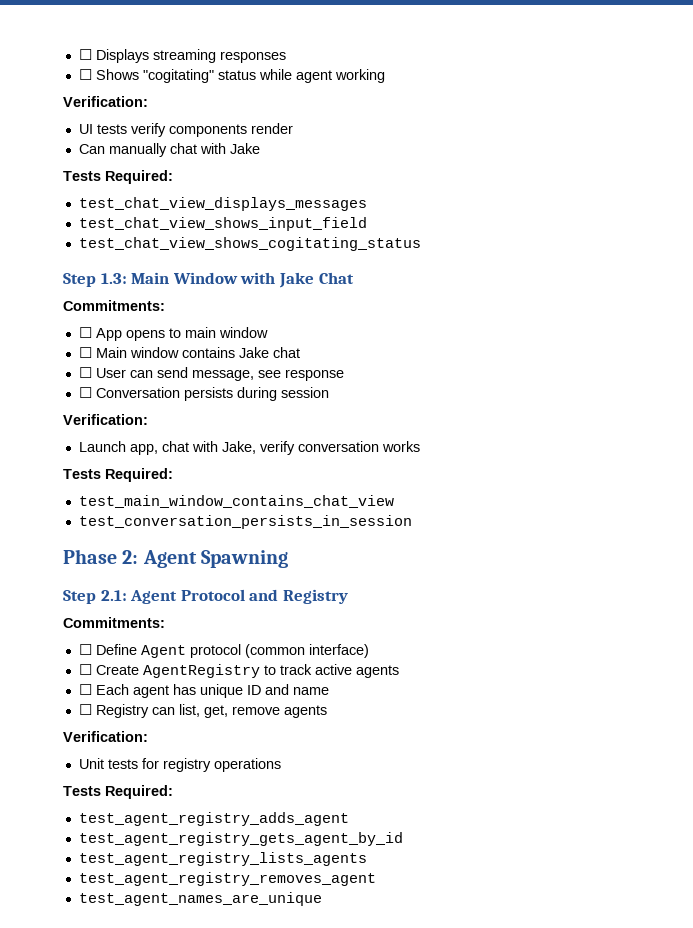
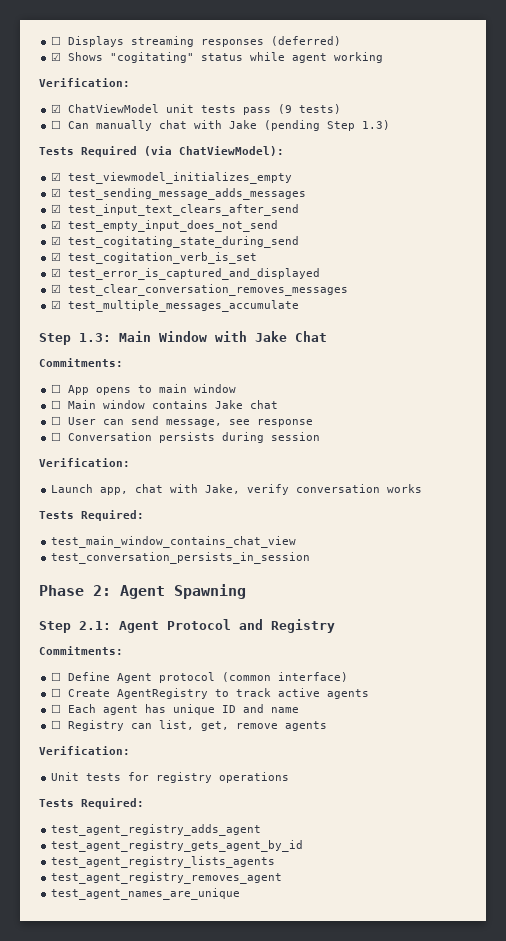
- ☐ Displays streaming responses
- ☐ Shows "cogitating" status while agent working
+ ☐ Displays streaming responses (deferred)
+ ☑ Shows "cogitating" status while agent working
- UI tests verify components render
- Can manually chat with Jake
- Tests Required:
- test_chat_view_displays_messages
- test_chat_view_shows_input_field
- test_chat_view_shows_cogitating_status
+ ☑ ChatViewModel unit tests pass (9 tests)
+ ☐ Can manually chat with Jake (pending Step 1.3)
+ Tests Required (via ChatViewModel):
+ ☑ test_viewmodel_initializes_empty
+ ☑ test_sending_message_adds_messages
+ ☑ test_input_text_clears_after_send
+ ☑ test_empty_input_does_not_send
+ ☑ test_cogitating_state_during_send
+ ☑ test_cogitation_verb_is_set
+ ☑ test_error_is_captured_and_displayed
+ ☑ test_clear_conversation_removes_messages
+ ☑ test_multiple_messages_accumulate

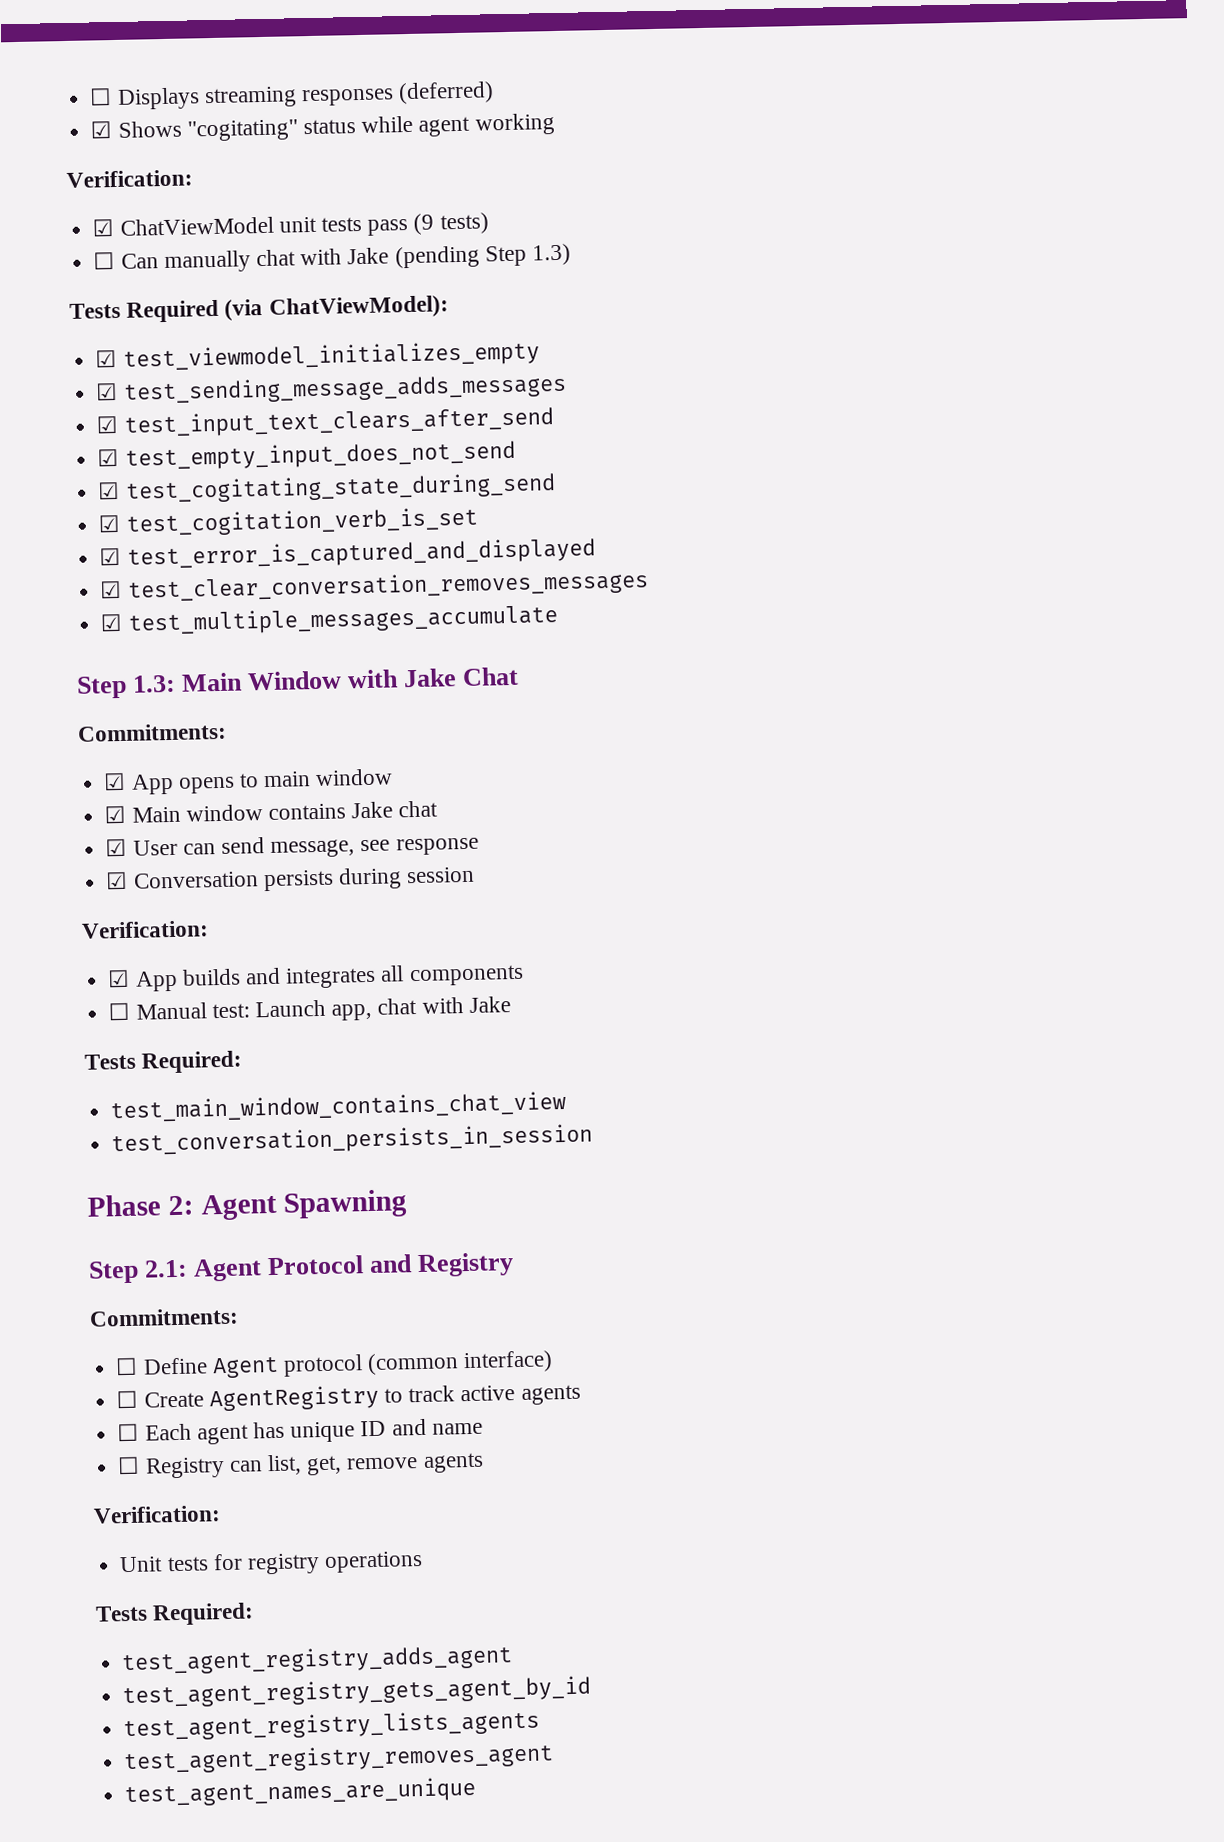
- ☐ App opens to main window
+ ☑ App opens to main window
- ☐ Main window contains Jake chat
+ ☑ Main window contains Jake chat
- ☐ User can send message, see response
+ ☑ User can send message, see response
- ☐ Conversation persists during session
+ ☑ Conversation persists during session
- Launch app, chat with Jake, verify conversation works
+ ☑ App builds and integrates all components
+ ☐ Manual test: Launch app, chat with Jake

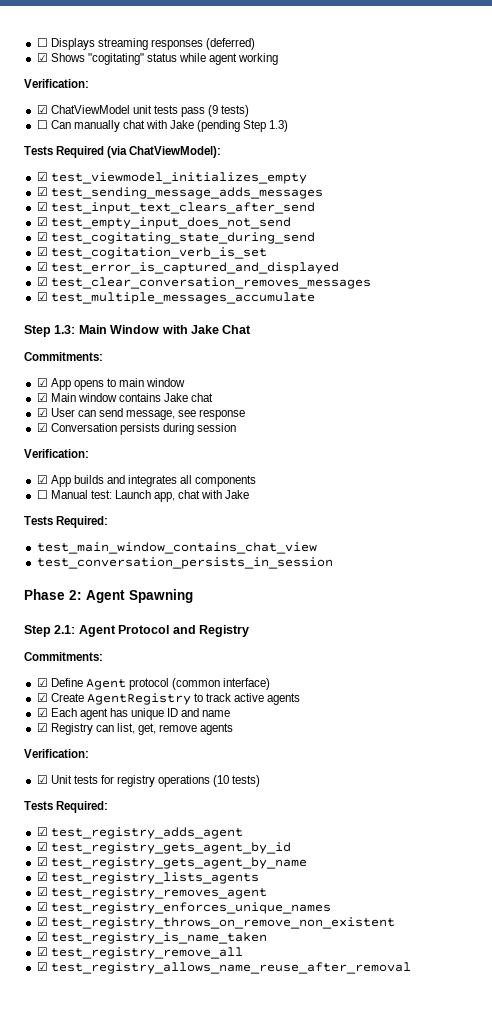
- ☐ Define Agent protocol (common interface)
+ ☑ Define Agent protocol (common interface)
- ☐ Create AgentRegistry to track active agents
+ ☑ Create AgentRegistry to track active agents
- ☐ Each agent has unique ID and name
+ ☑ Each agent has unique ID and name
- ☐ Registry can list, get, remove agents
+ ☑ Registry can list, get, remove agents
- Unit tests for registry operations
+ ☑ Unit tests for registry operations (10 tests)
  Tests Required:
- test_agent_registry_adds_agent
- test_agent_registry_gets_agent_by_id
- test_agent_registry_lists_agents
- test_agent_registry_removes_agent
- test_agent_names_are_unique
+ ☑ test_registry_adds_agent
+ ☑ test_registry_gets_agent_by_id
+ ☑ test_registry_gets_agent_by_name
+ ☑ test_registry_lists_agents
+ ☑ test_registry_removes_agent
+ ☑ test_registry_enforces_unique_names
+ ☑ test_registry_throws_on_remove_non_existent
+ ☑ test_registry_is_name_taken
+ ☑ test_registry_remove_all
+ ☑ test_registry_allows_name_reuse_after_removal

